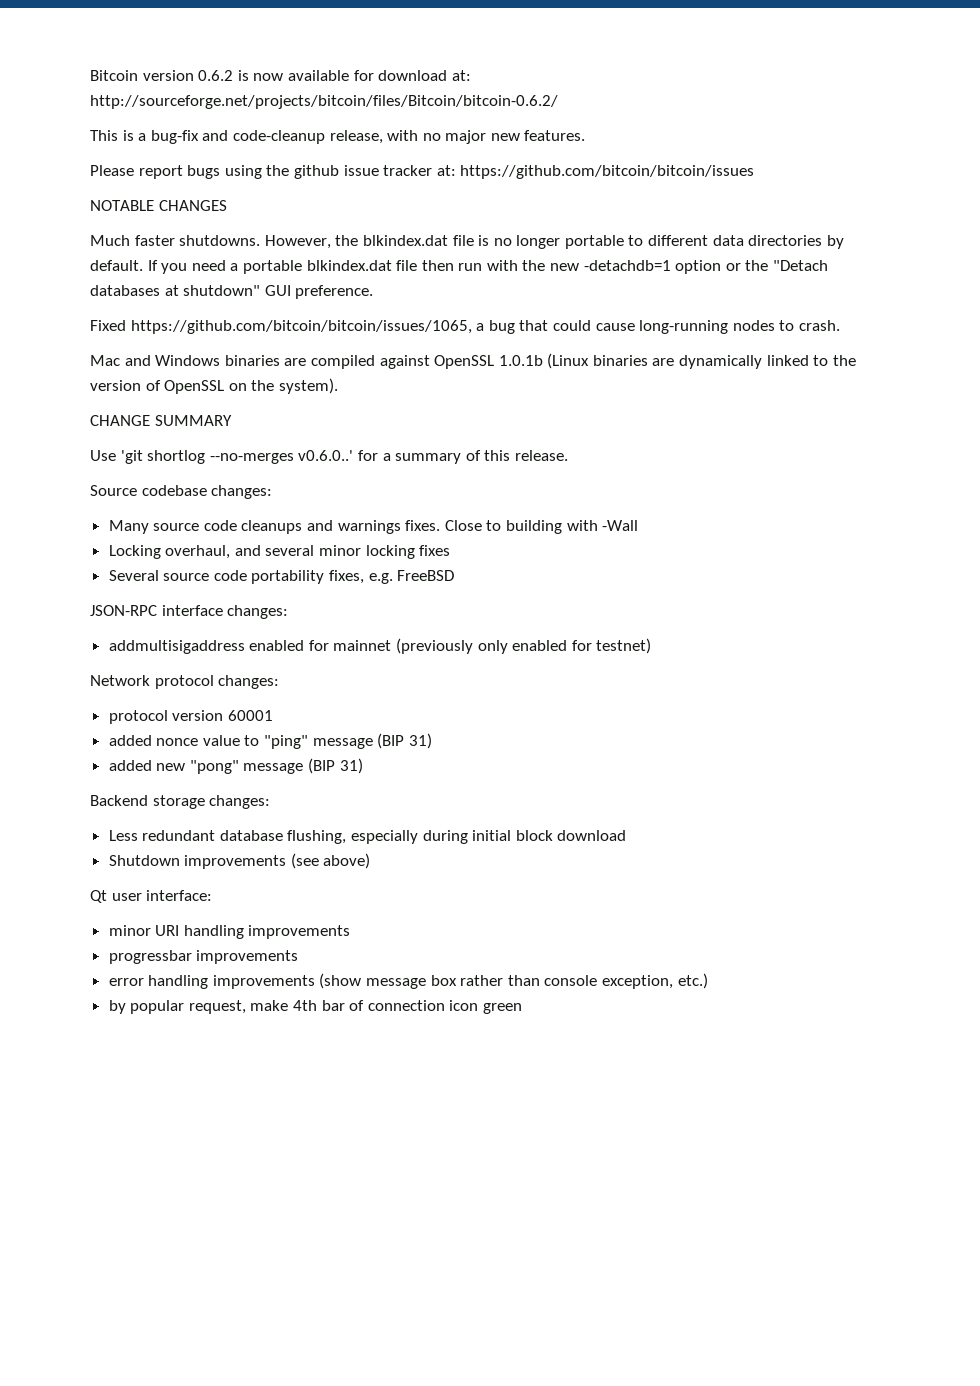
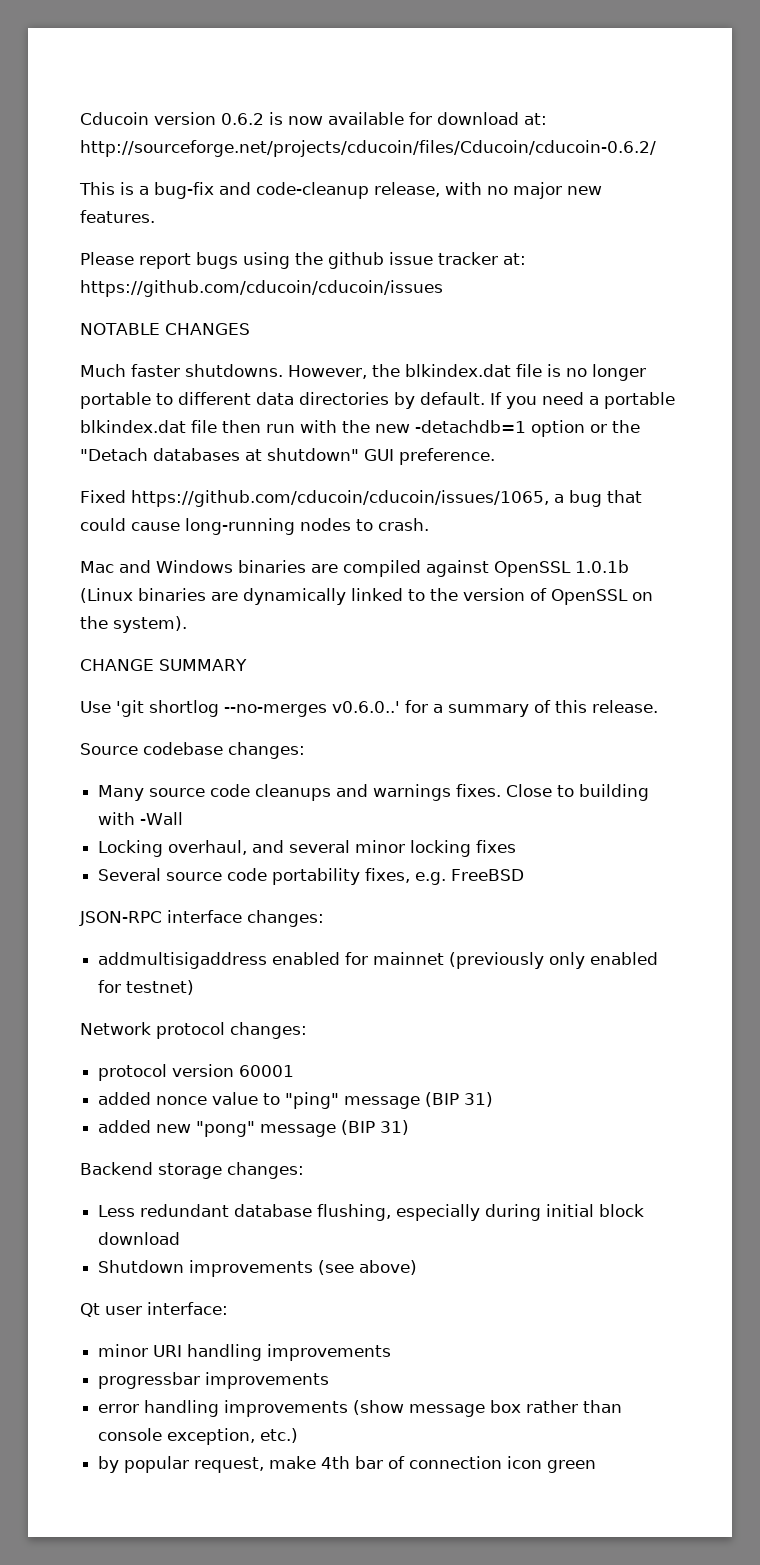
- Bitcoin version 0.6.2 is now available for download at: http://sourceforge.net/projects/bitcoin/files/Bitcoin/bitcoin-0.6.2/
+ Cducoin version 0.6.2 is now available for download at: http://sourceforge.net/projects/cducoin/files/Cducoin/cducoin-0.6.2/
- Please report bugs using the github issue tracker at: https://github.com/bitcoin/bitcoin/issues
+ Please report bugs using the github issue tracker at: https://github.com/cducoin/cducoin/issues
- Fixed https://github.com/bitcoin/bitcoin/issues/1065, a bug that could cause long-running nodes to crash.
+ Fixed https://github.com/cducoin/cducoin/issues/1065, a bug that could cause long-running nodes to crash.

